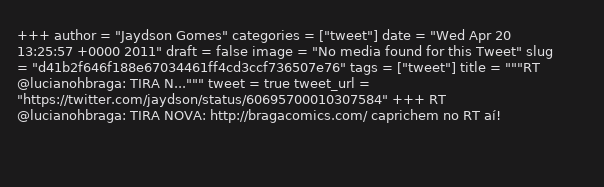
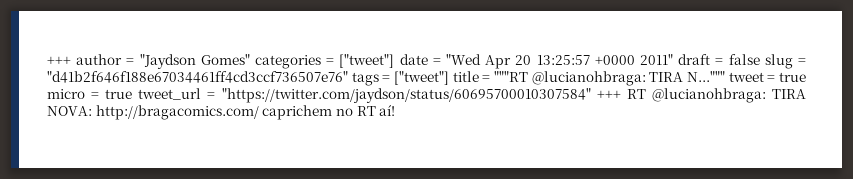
- +++ author = "Jaydson Gomes" categories = ["tweet"] date = "Wed Apr 20 13:25:57 +0000 2011" draft = false image = "No media found for this Tweet" slug = "d41b2f646f188e67034461ff4cd3ccf736507e76" tags = ["tweet"] title = """RT @lucianohbraga: TIRA N...""" tweet = true tweet_url = "https://twitter.com/jaydson/status/60695700010307584" +++ RT @lucianohbraga: TIRA NOVA: http://bragacomics.com/ caprichem no RT aí!
+ +++ author = "Jaydson Gomes" categories = ["tweet"] date = "Wed Apr 20 13:25:57 +0000 2011" draft = false slug = "d41b2f646f188e67034461ff4cd3ccf736507e76" tags = ["tweet"] title = """RT @lucianohbraga: TIRA N...""" tweet = true micro = true tweet_url = "https://twitter.com/jaydson/status/60695700010307584" +++ RT @lucianohbraga: TIRA NOVA: http://bragacomics.com/ caprichem no RT aí!

